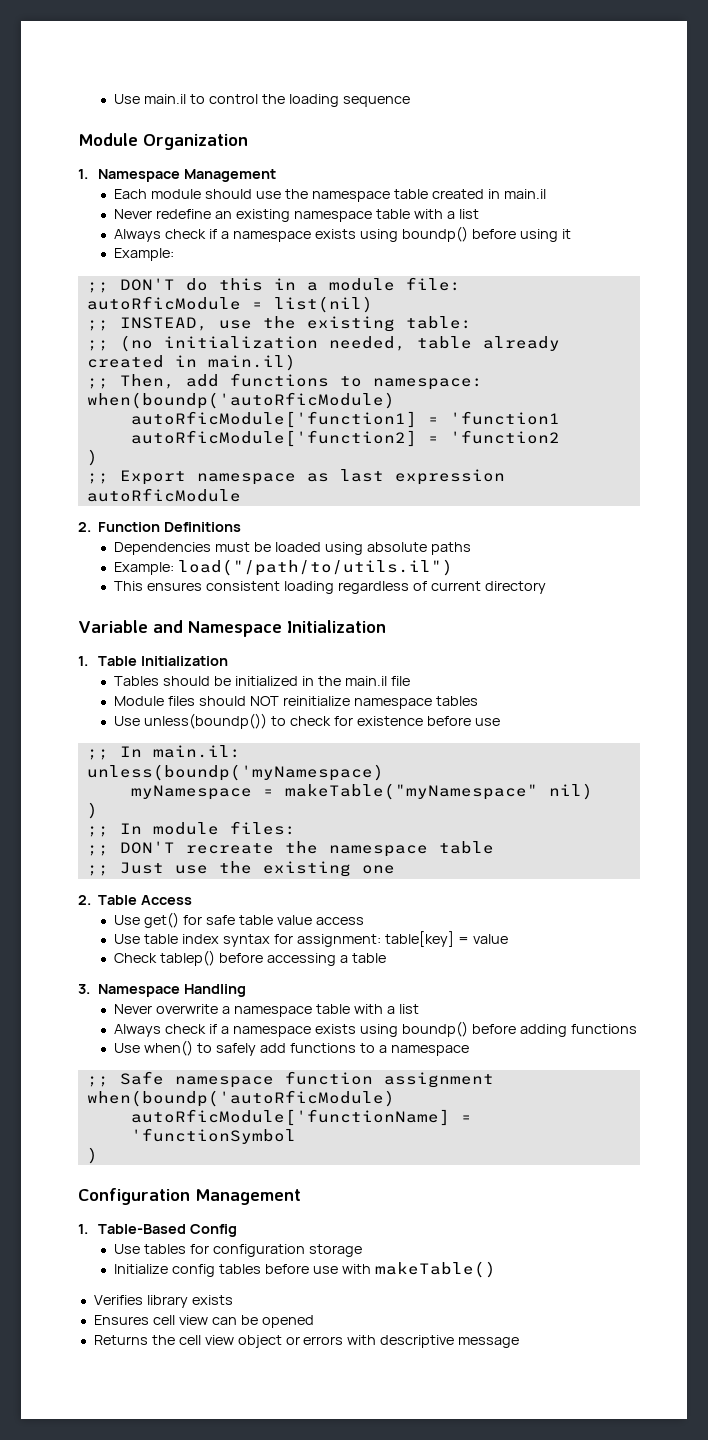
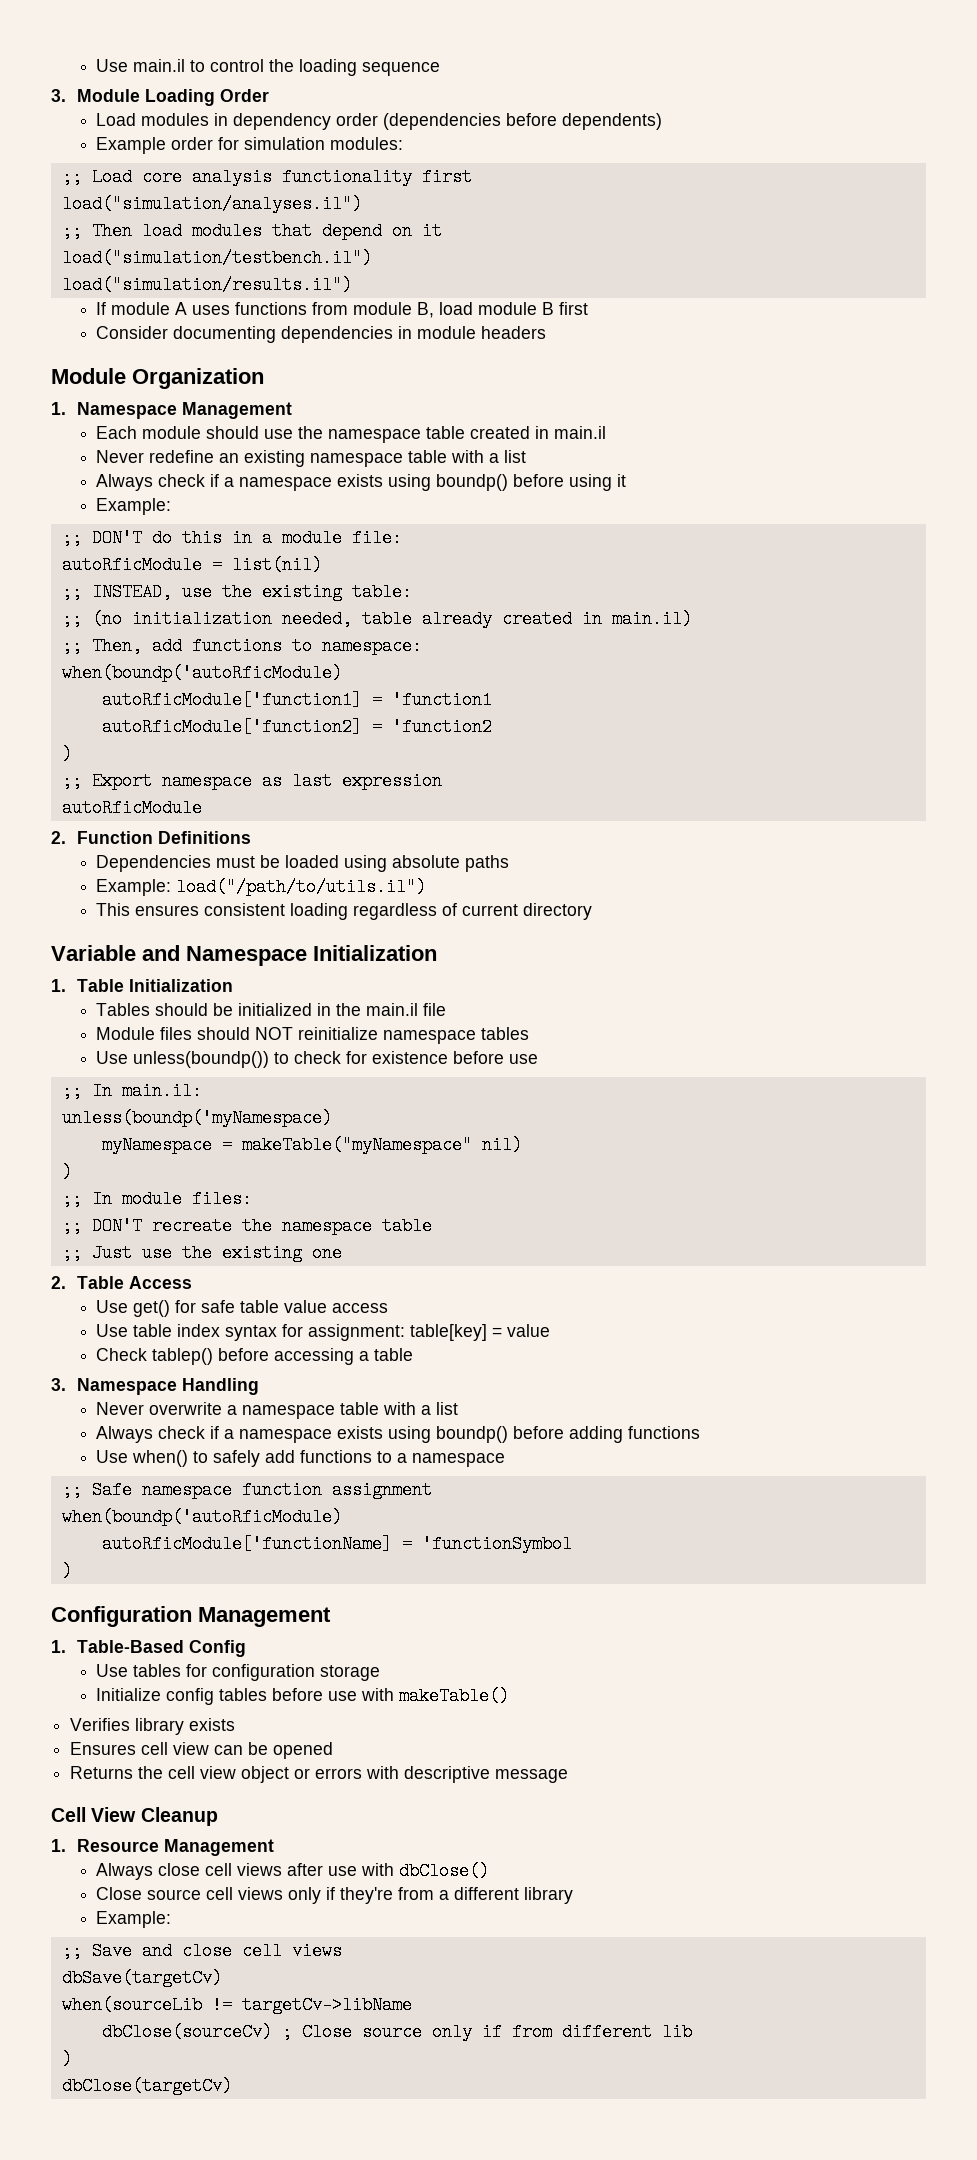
+ 3. Module Loading Order
+ Load modules in dependency order (dependencies before dependents)
+ Example order for simulation modules:
+ ;; Load core analysis functionality first
+ load("simulation/analyses.il")
+ ;; Then load modules that depend on it
+ load("simulation/testbench.il")
+ load("simulation/results.il")
+ If module A uses functions from module B, load module B first
+ Consider documenting dependencies in module headers
+ Cell View Cleanup
+ 1. Resource Management
+ Always close cell views after use with dbClose()
+ Close source cell views only if they're from a different library
+ Example:
+ ;; Save and close cell views
+ dbSave(targetCv)
+ when(sourceLib != targetCv->libName
+ dbClose(sourceCv) ; Close source only if from different lib
+ )
+ dbClose(targetCv)

